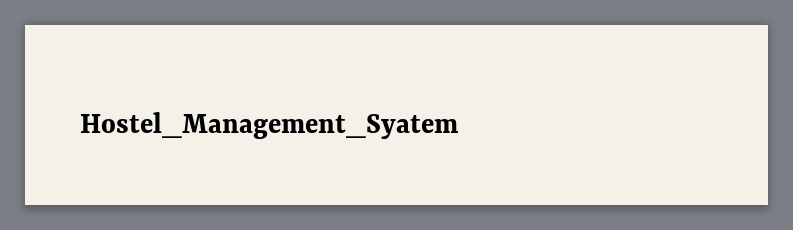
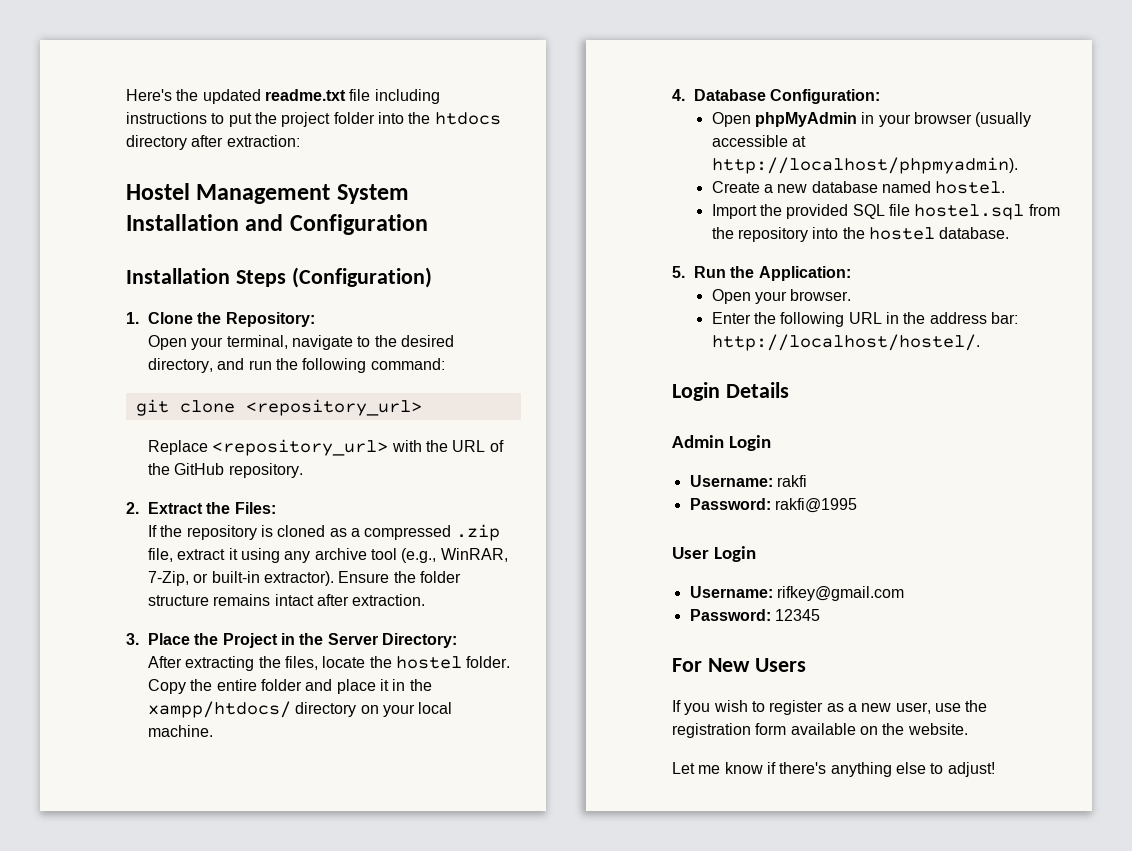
- Hostel_Management_Syatem
+ Here's the updated readme.txt file including instructions to put the project folder into the htdocs directory after extraction:
+ Hostel Management System Installation and Configuration
+ Installation Steps (Configuration)
+ 1. Clone the Repository:
+ Open your terminal, navigate to the desired directory, and run the following command:
+ git clone <repository_url>
+ Replace <repository_url> with the URL of the GitHub repository.
+ 2. Extract the Files:
+ If the repository is cloned as a compressed .zip file, extract it using any archive tool (e.g., WinRAR, 7-Zip, or built-in extractor). Ensure the folder structure remains intact after extraction.
+ 3. Place the Project in the Server Directory:
+ After extracting the files, locate the hostel folder. Copy the entire folder and place it in the xampp/htdocs/ directory on your local machine.
+ 4. Database Configuration:
+ Open phpMyAdmin in your browser (usually accessible at http://localhost/phpmyadmin).
+ Create a new database named hostel.
+ Import the provided SQL file hostel.sql from the repository into the hostel database.
+ 5. Run the Application:
+ Open your browser.
+ Enter the following URL in the address bar: http://localhost/hostel/.
+ Login Details
+ Admin Login
+ Username: rakfi
+ Password: rakfi@1995
+ User Login
+ Username: rifkey@gmail.com
+ Password: 12345
+ For New Users
+ If you wish to register as a new user, use the registration form available on the website.
+ Let me know if there's anything else to adjust!

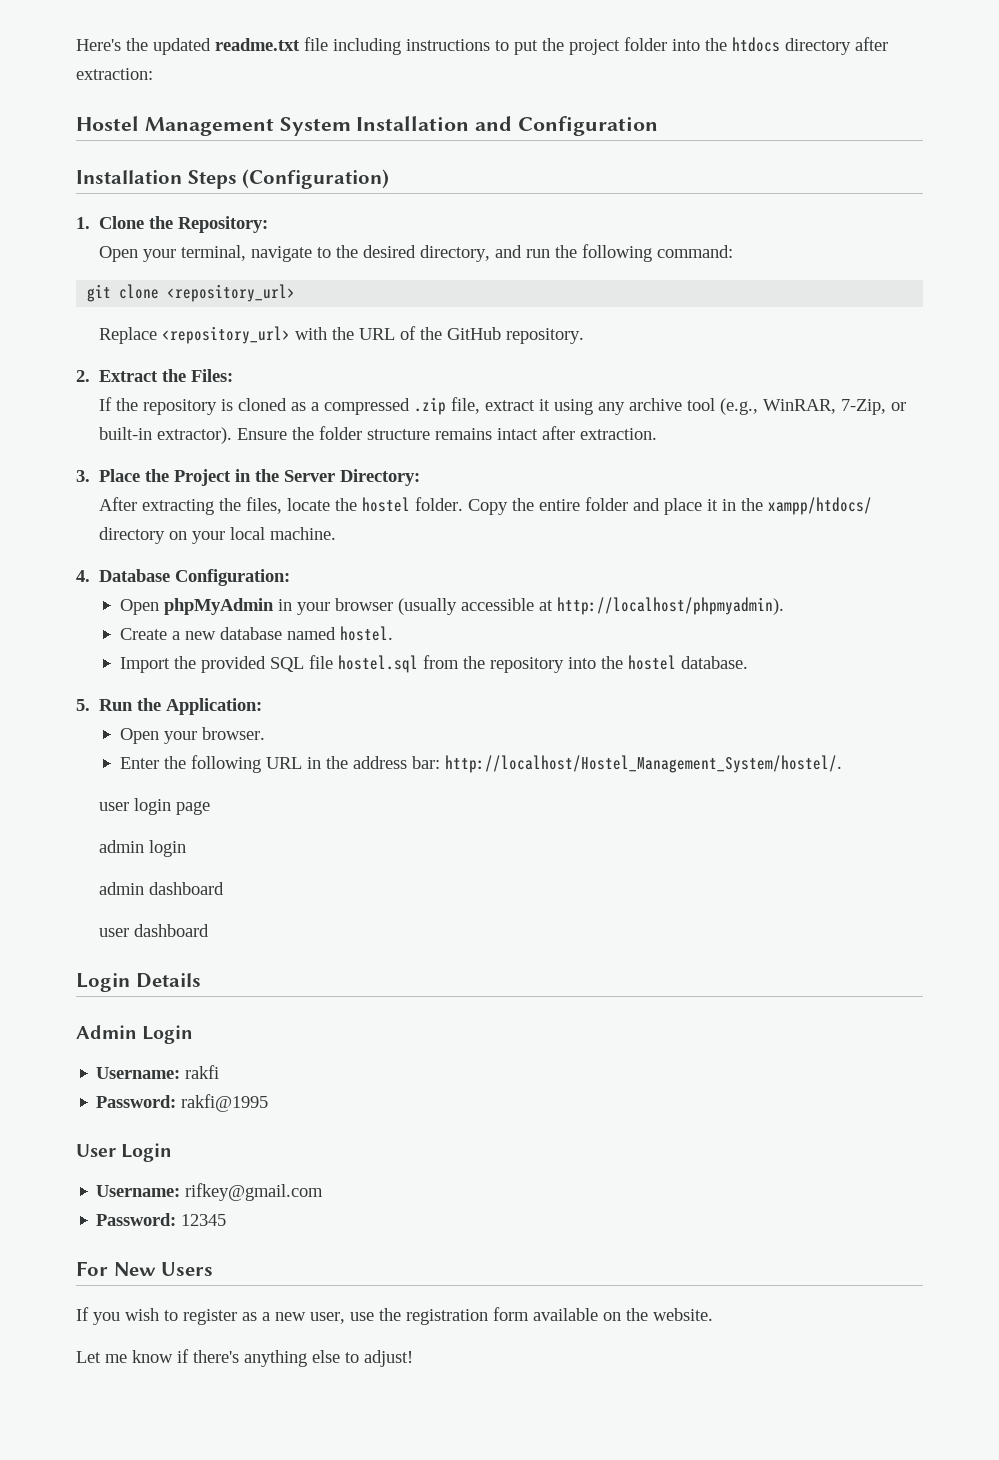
- Enter the following URL in the address bar: http://localhost/hostel/.
+ Enter the following URL in the address bar: http://localhost/Hostel_Management_System/hostel/.
+ user login page
+ admin login
+ admin dashboard
+ user dashboard

